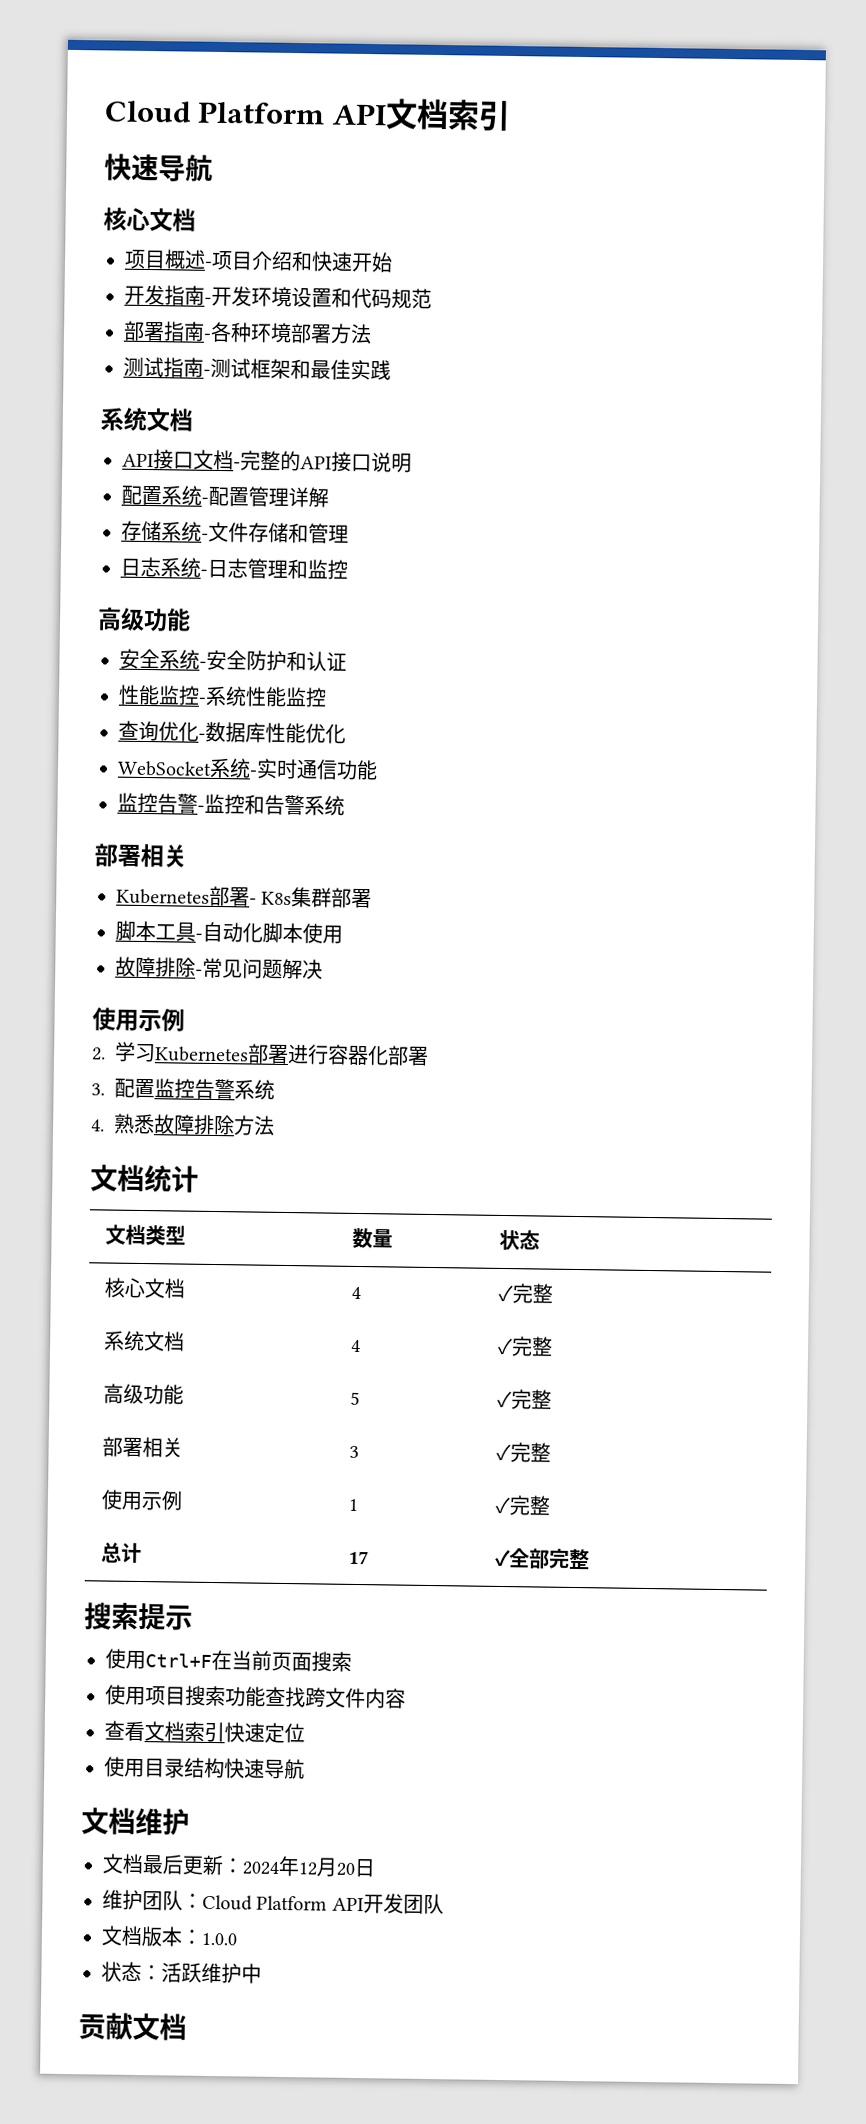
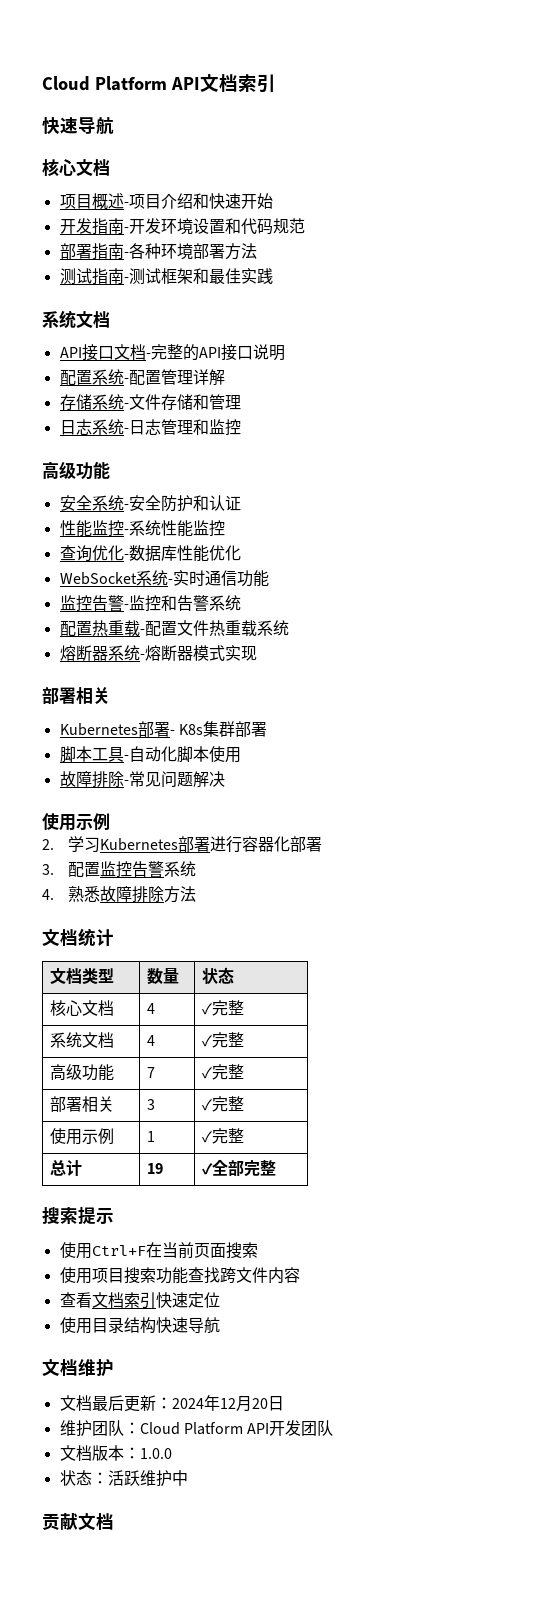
+ 配置热重载-配置文件热重载系统
+ 熔断器系统-熔断器模式实现
- 高级功能 | 5 | ✓完整
+ 高级功能 | 7 | ✓完整
- 总计 | 17 | ✓全部完整
+ 总计 | 19 | ✓全部完整

